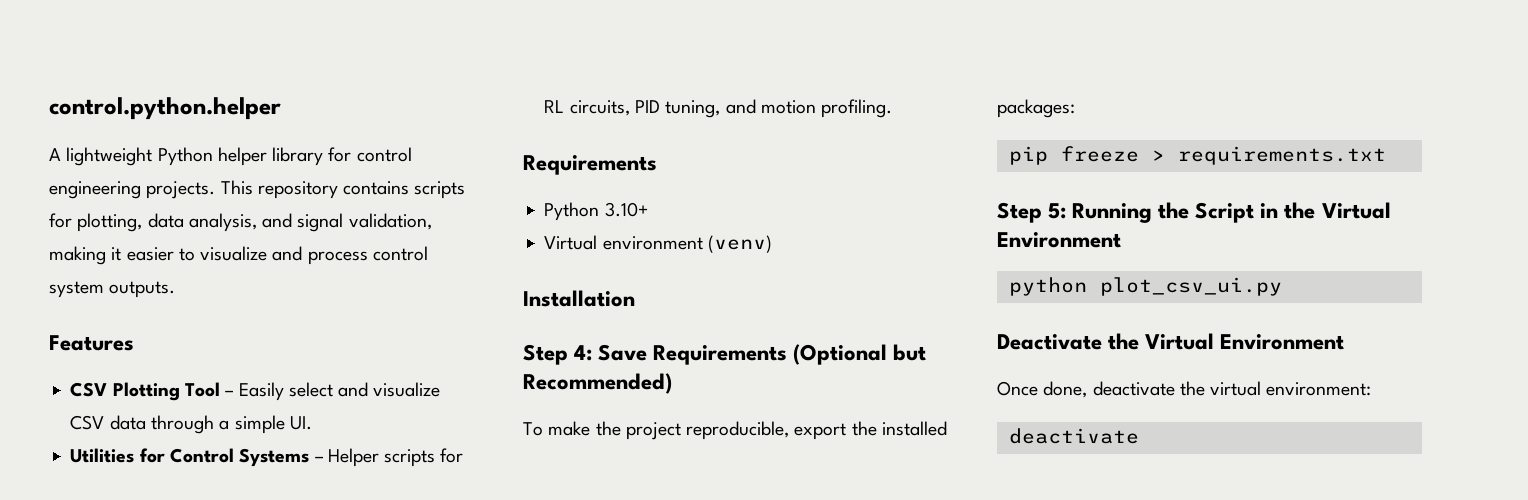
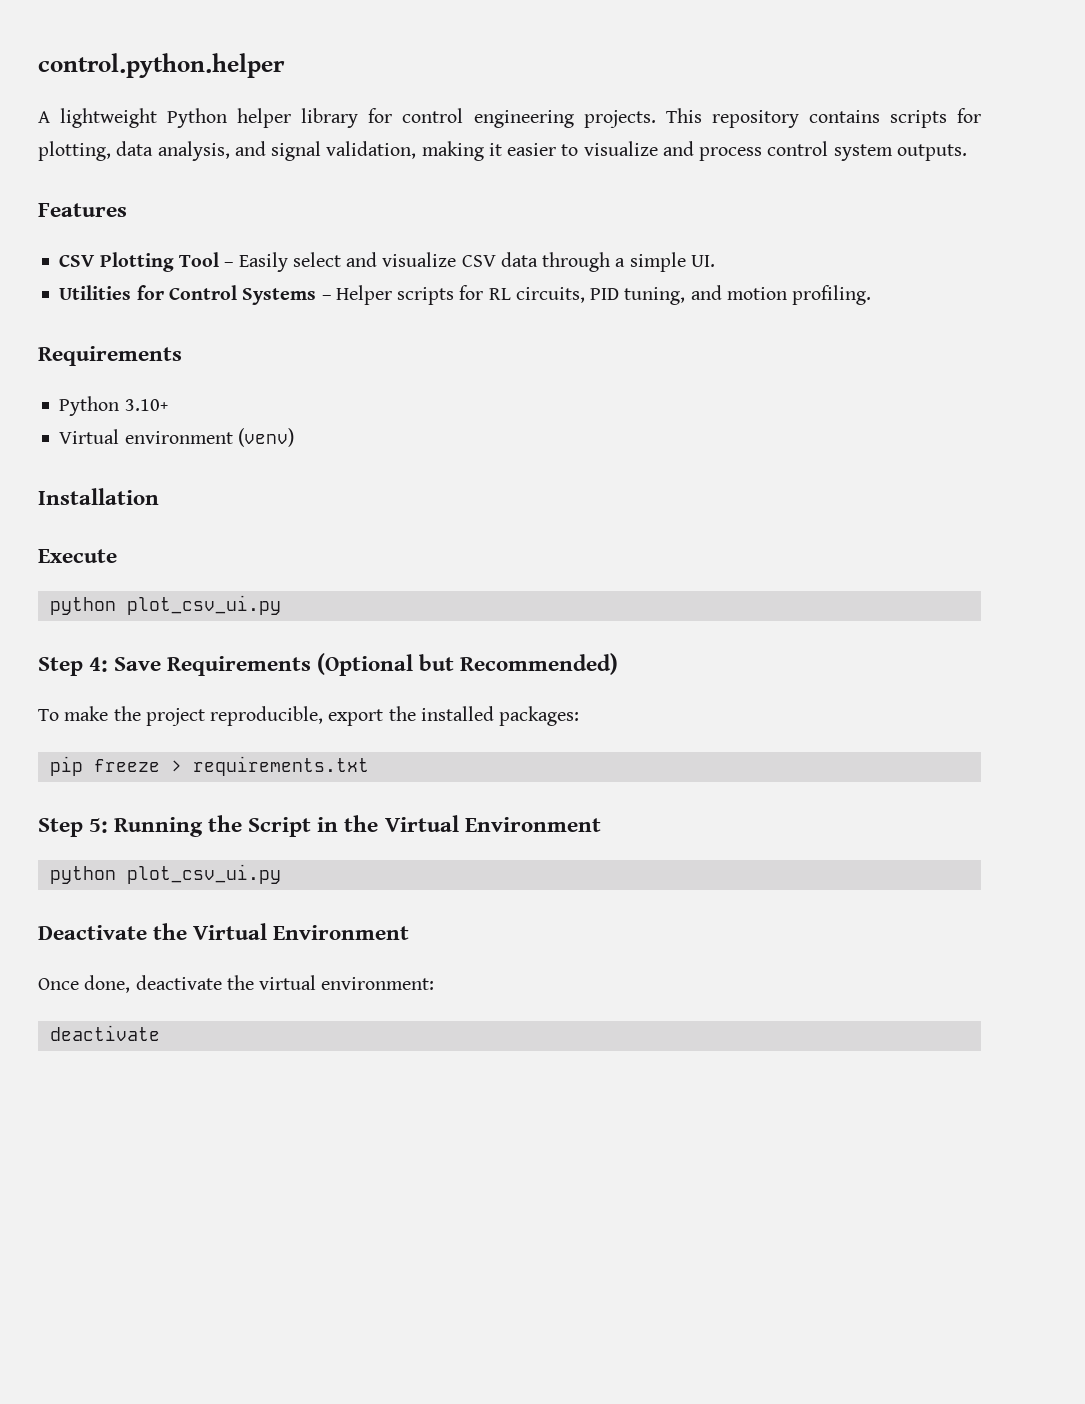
+ Execute
+ python plot_csv_ui.py

